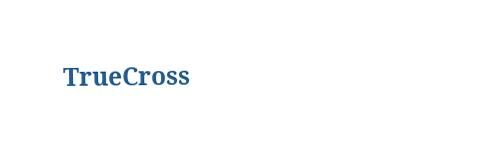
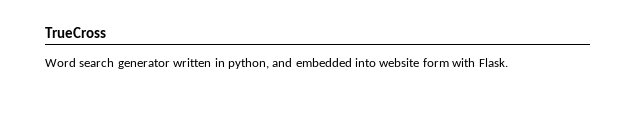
+ Word search generator written in python, and embedded into website form with Flask.

